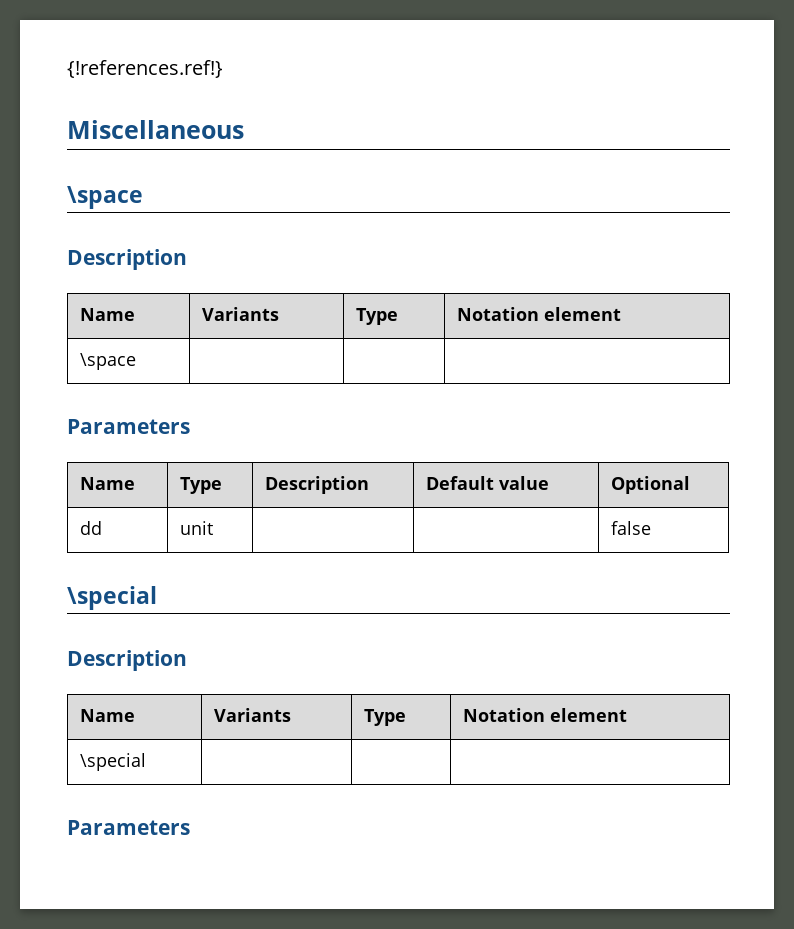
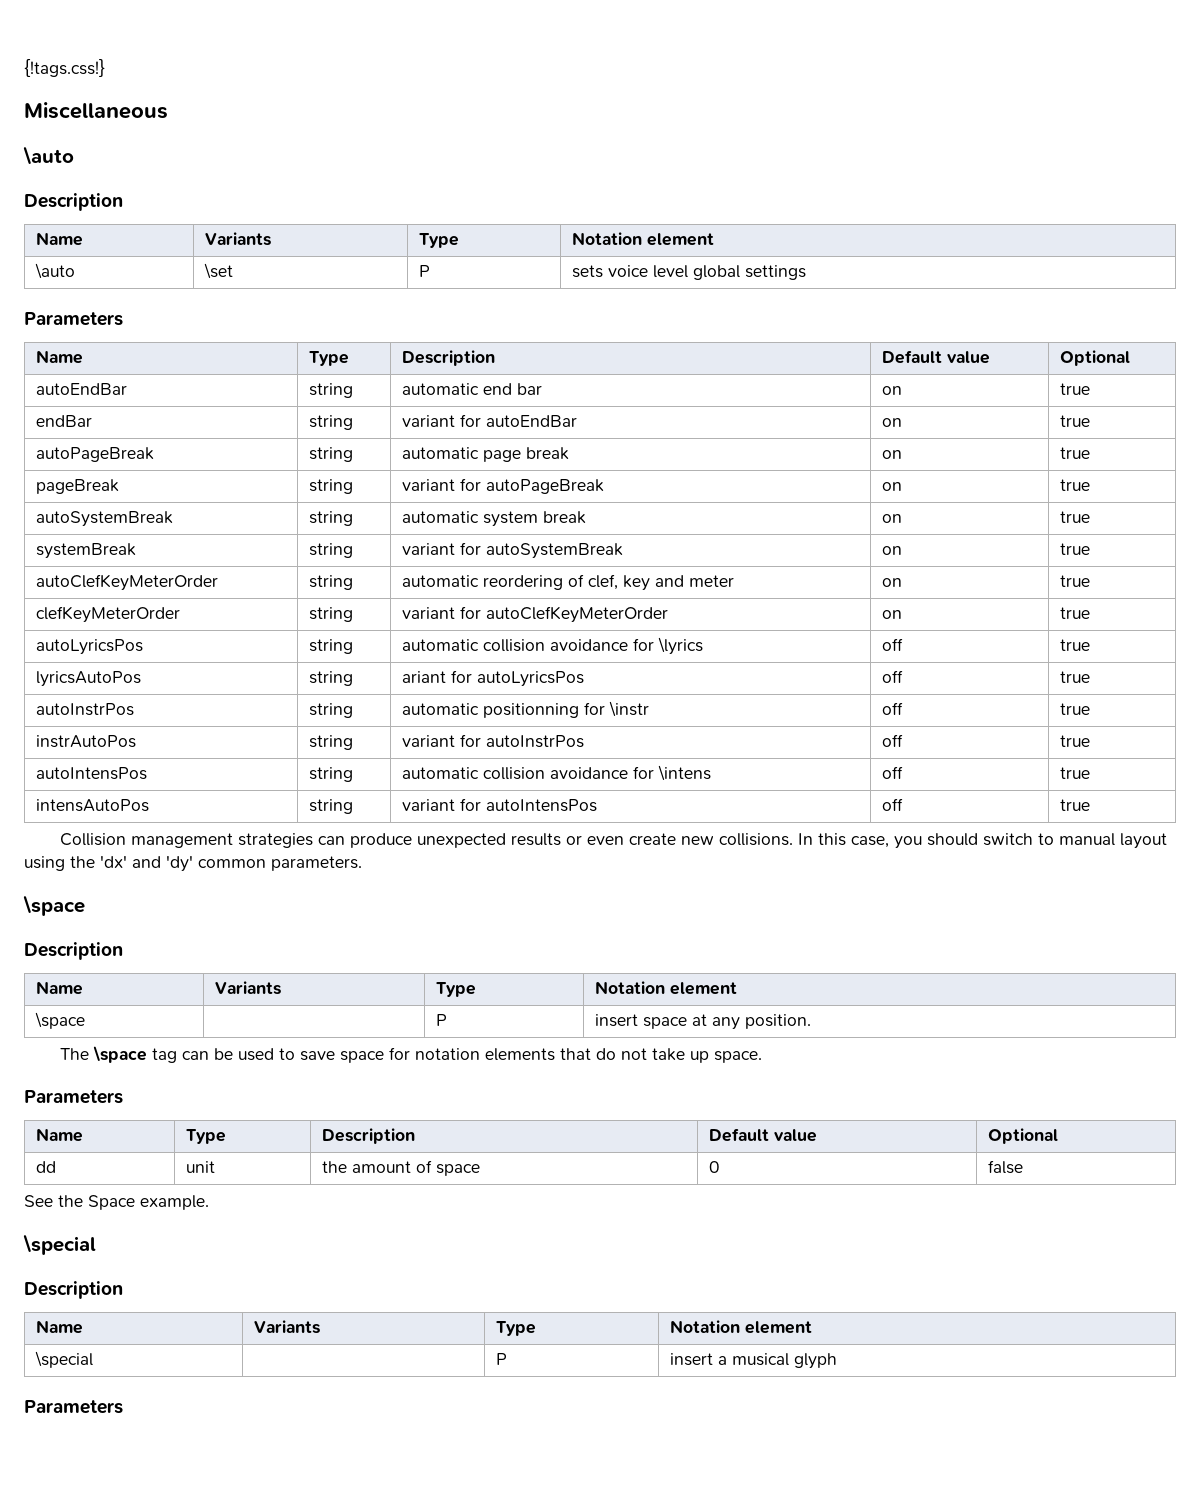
- {!references.ref!}
+ {!tags.css!}
  Miscellaneous
+ \auto
+ Description
+ Name | Variants | Type | Notation element
+ \auto | \set | P | sets voice level global settings
+ Parameters
+ Name | Type | Description | Default value | Optional
+ autoEndBar | string | automatic end bar | on | true
+ endBar | string | variant for autoEndBar | on | true
+ autoPageBreak | string | automatic page break | on | true
+ pageBreak | string | variant for autoPageBreak | on | true
+ autoSystemBreak | string | automatic system break | on | true
+ systemBreak | string | variant for autoSystemBreak | on | true
+ autoClefKeyMeterOrder | string | automatic reordering of clef, key and meter | on | true
+ clefKeyMeterOrder | string | variant for autoClefKeyMeterOrder | on | true
+ autoLyricsPos | string | automatic collision avoidance for \lyrics | off | true
+ lyricsAutoPos | string | ariant for autoLyricsPos | off | true
+ autoInstrPos | string | automatic positionning for \instr | off | true
+ instrAutoPos | string | variant for autoInstrPos | off | true
+ autoIntensPos | string | automatic collision avoidance for \intens | off | true
+ intensAutoPos | string | variant for autoIntensPos | off | true
+ Collision management strategies can produce unexpected results or even create new collisions. In this case, you should switch to manual layout using the 'dx' and 'dy' common parameters.
- \space | | |
+ \space | | P | insert space at any position.
+ The \space tag can be used to save space for notation elements that do not take up space.
- dd | unit | | | false
+ dd | unit | the amount of space | 0 | false
+ See the Space example.
- \special | | |
+ \special | | P | insert a musical glyph

